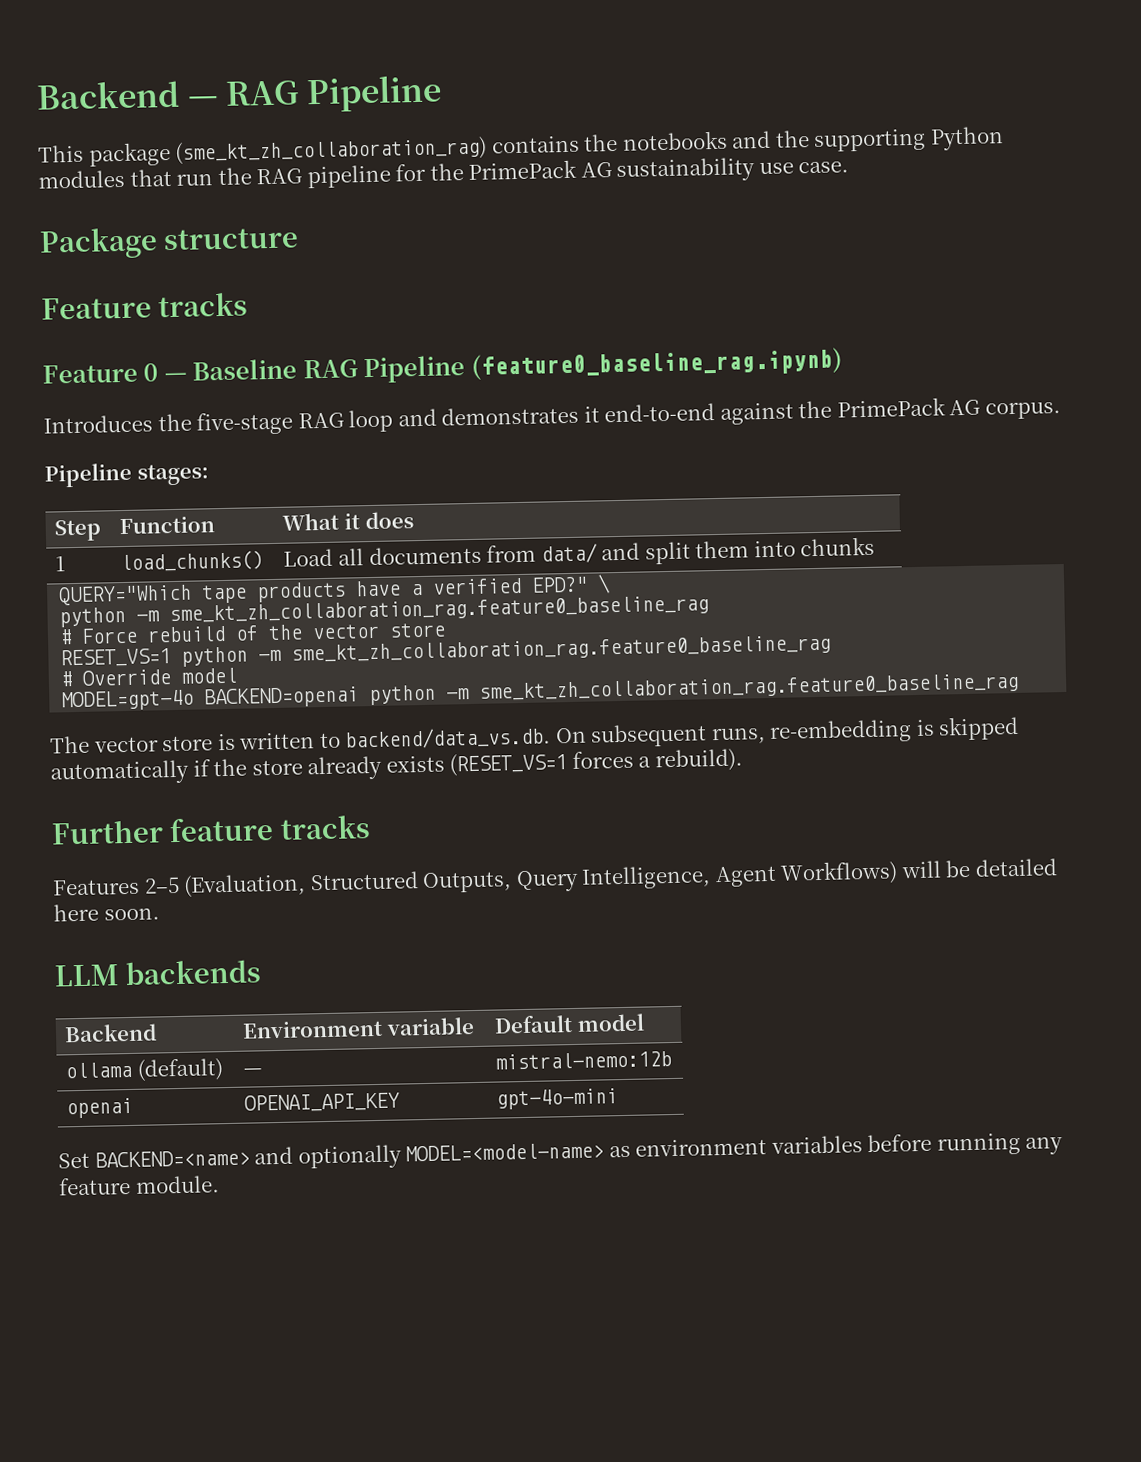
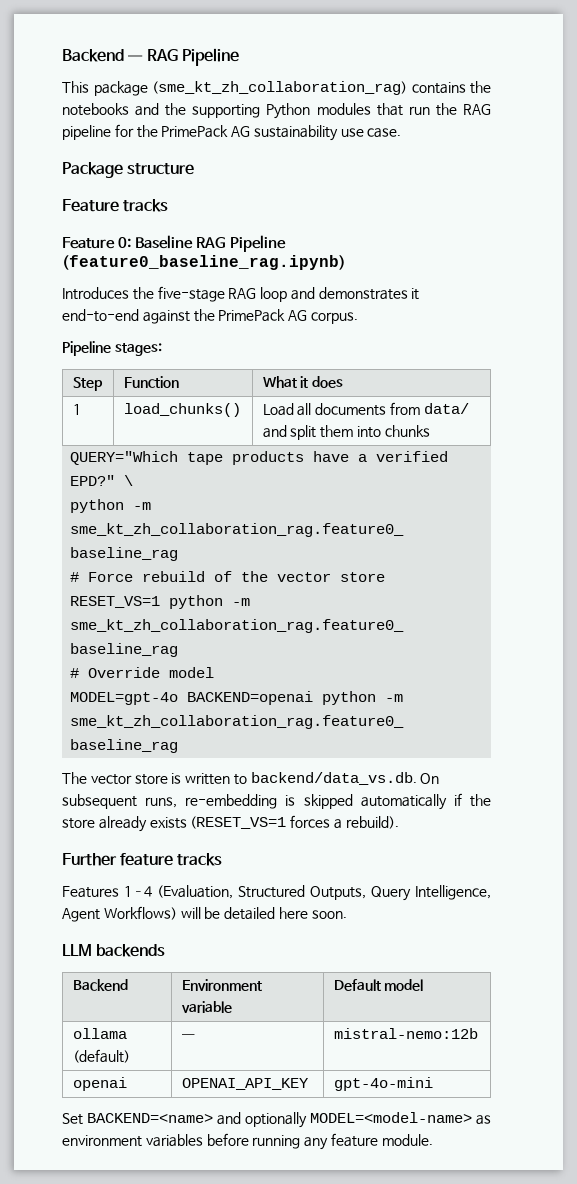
- Feature 0 — Baseline RAG Pipeline (feature0_baseline_rag.ipynb)
+ Feature 0: Baseline RAG Pipeline (feature0_baseline_rag.ipynb)
- Features 2–5 (Evaluation, Structured Outputs, Query Intelligence, Agent Workflows) will be detailed here soon.
+ Features 1–4 (Evaluation, Structured Outputs, Query Intelligence, Agent Workflows) will be detailed here soon.

